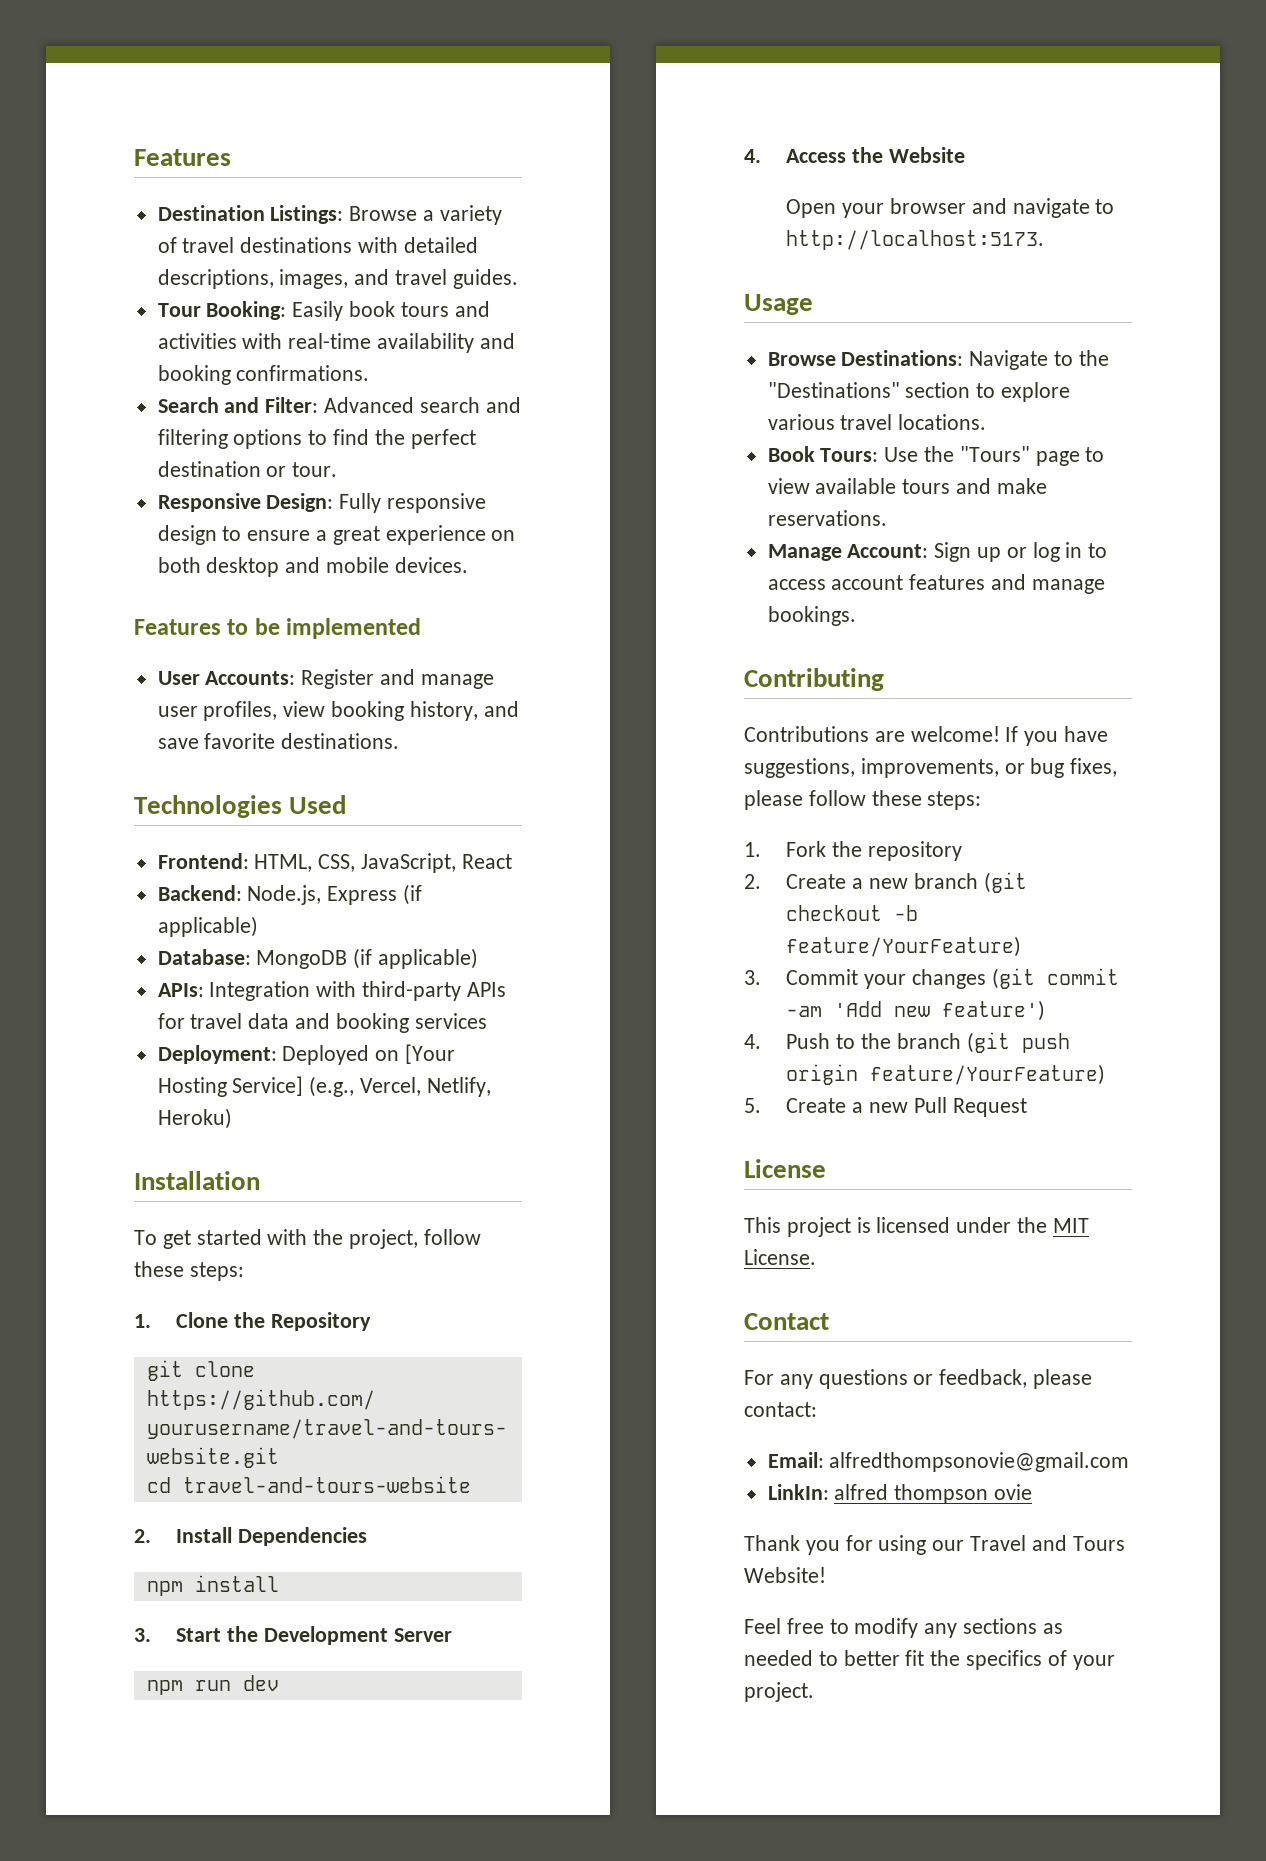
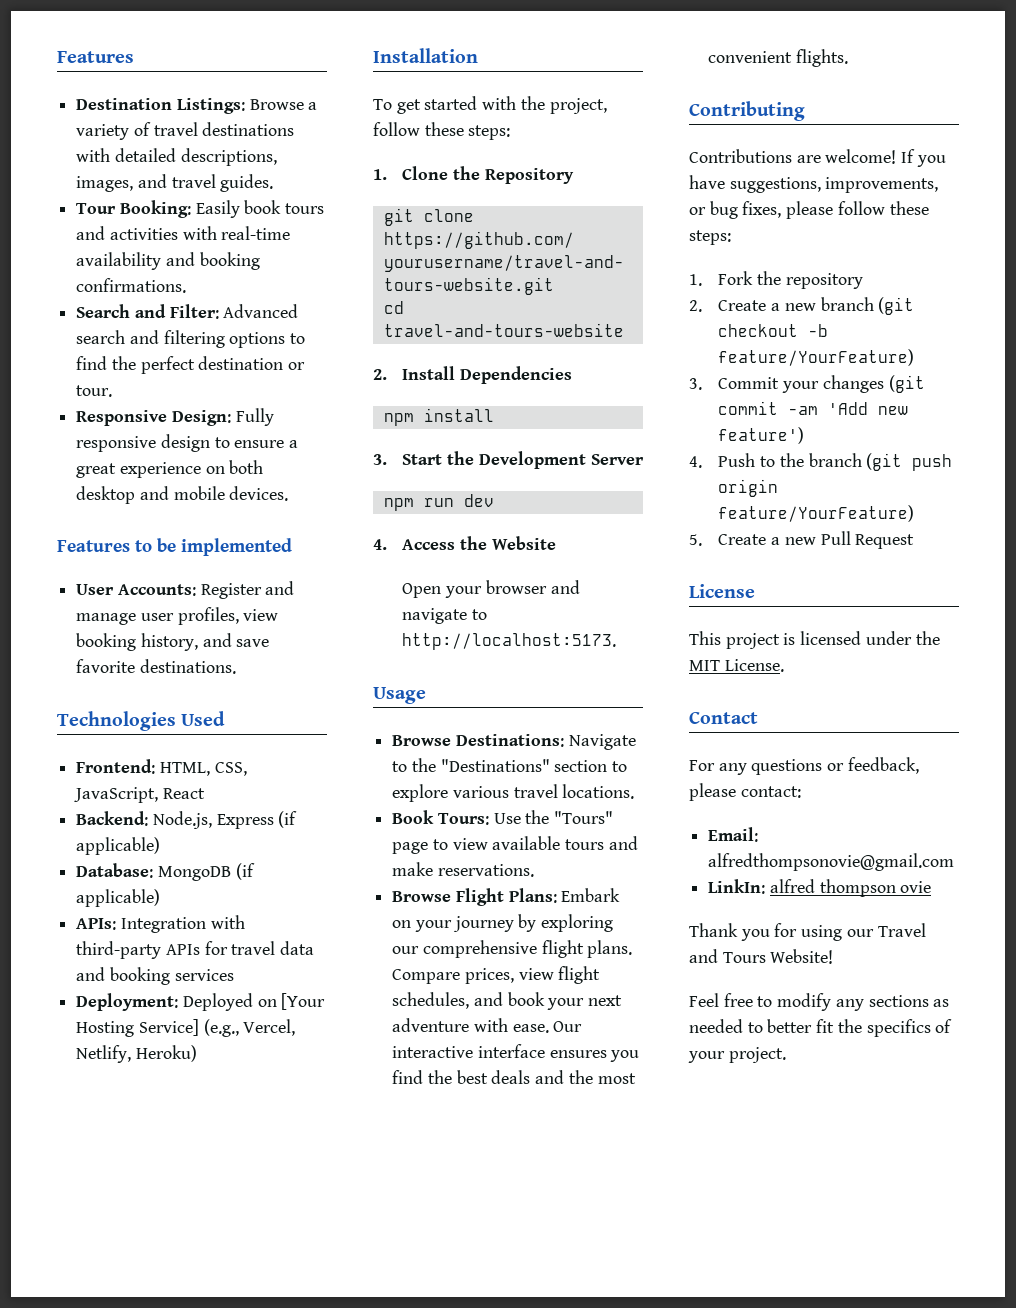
- Manage Account: Sign up or log in to access account features and manage bookings.
+ Browse Flight Plans: Embark on your journey by exploring our comprehensive flight plans. Compare prices, view flight schedules, and book your next adventure with ease. Our interactive interface ensures you find the best deals and the most convenient flights.

